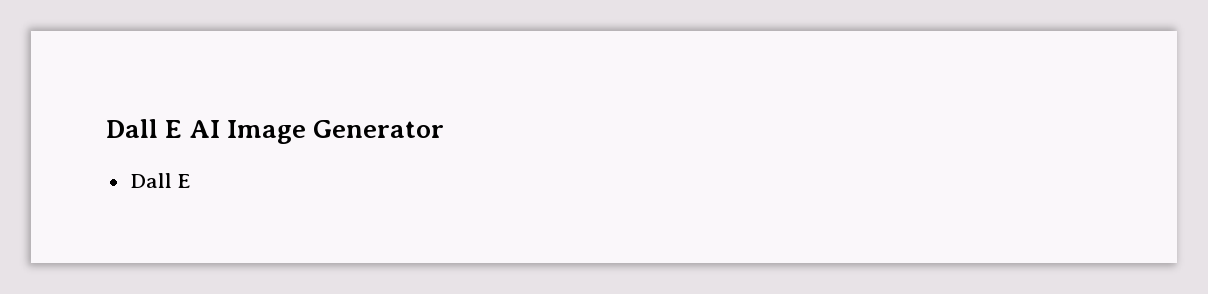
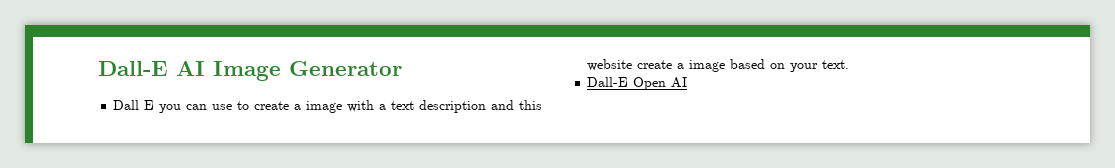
- Dall E AI Image Generator
- Dall E
+ Dall-E AI Image Generator
+ Dall E you can use to create a image with a text description and this website create a image based on your text.
+ Dall-E Open AI

